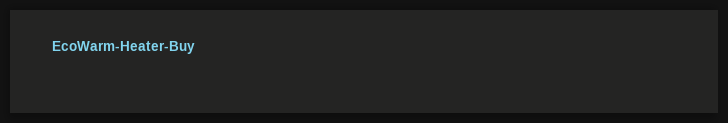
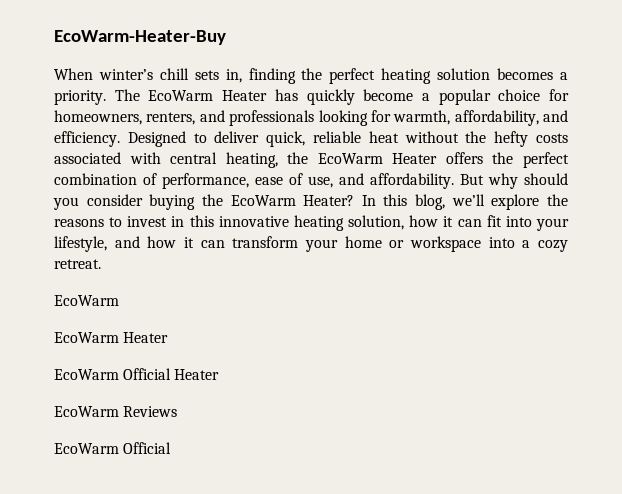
+ When winter’s chill sets in, finding the perfect heating solution becomes a priority. The EcoWarm Heater has quickly become a popular choice for homeowners, renters, and professionals looking for warmth, affordability, and efficiency. Designed to deliver quick, reliable heat without the hefty costs associated with central heating, the EcoWarm Heater offers the perfect combination of performance, ease of use, and affordability. But why should you consider buying the EcoWarm Heater? In this blog, we’ll explore the reasons to invest in this innovative heating solution, how it can fit into your lifestyle, and how it can transform your home or workspace into a cozy retreat.
+ EcoWarm
+ EcoWarm Heater
+ EcoWarm Official Heater
+ EcoWarm Reviews
+ EcoWarm Official

